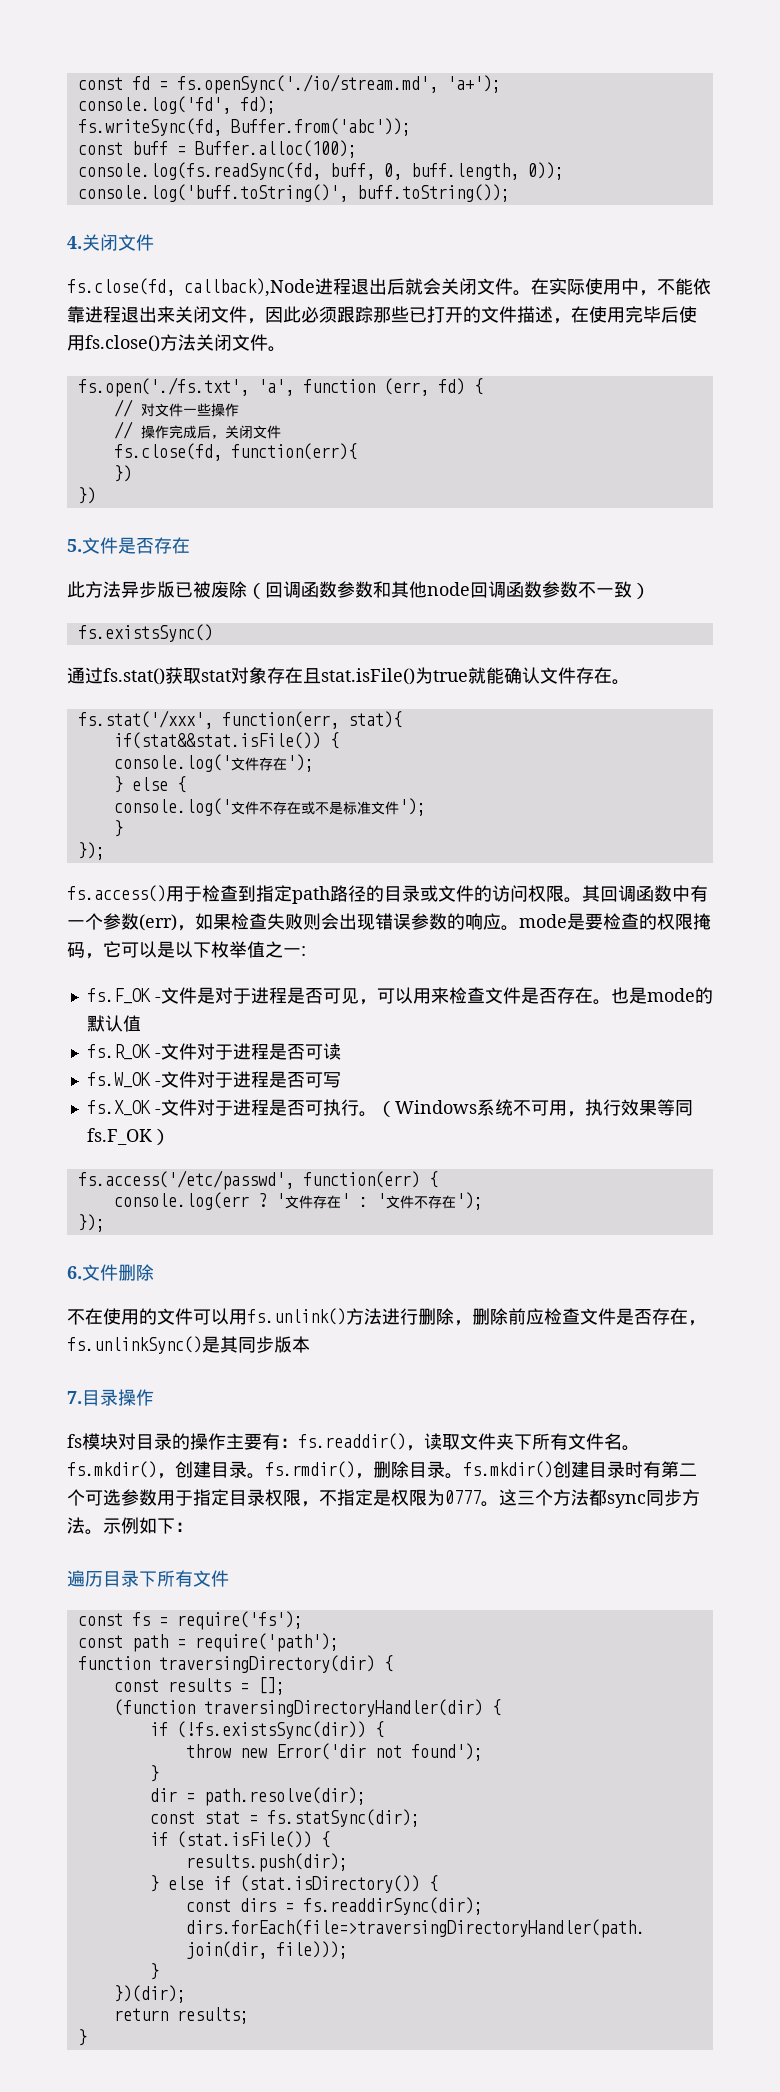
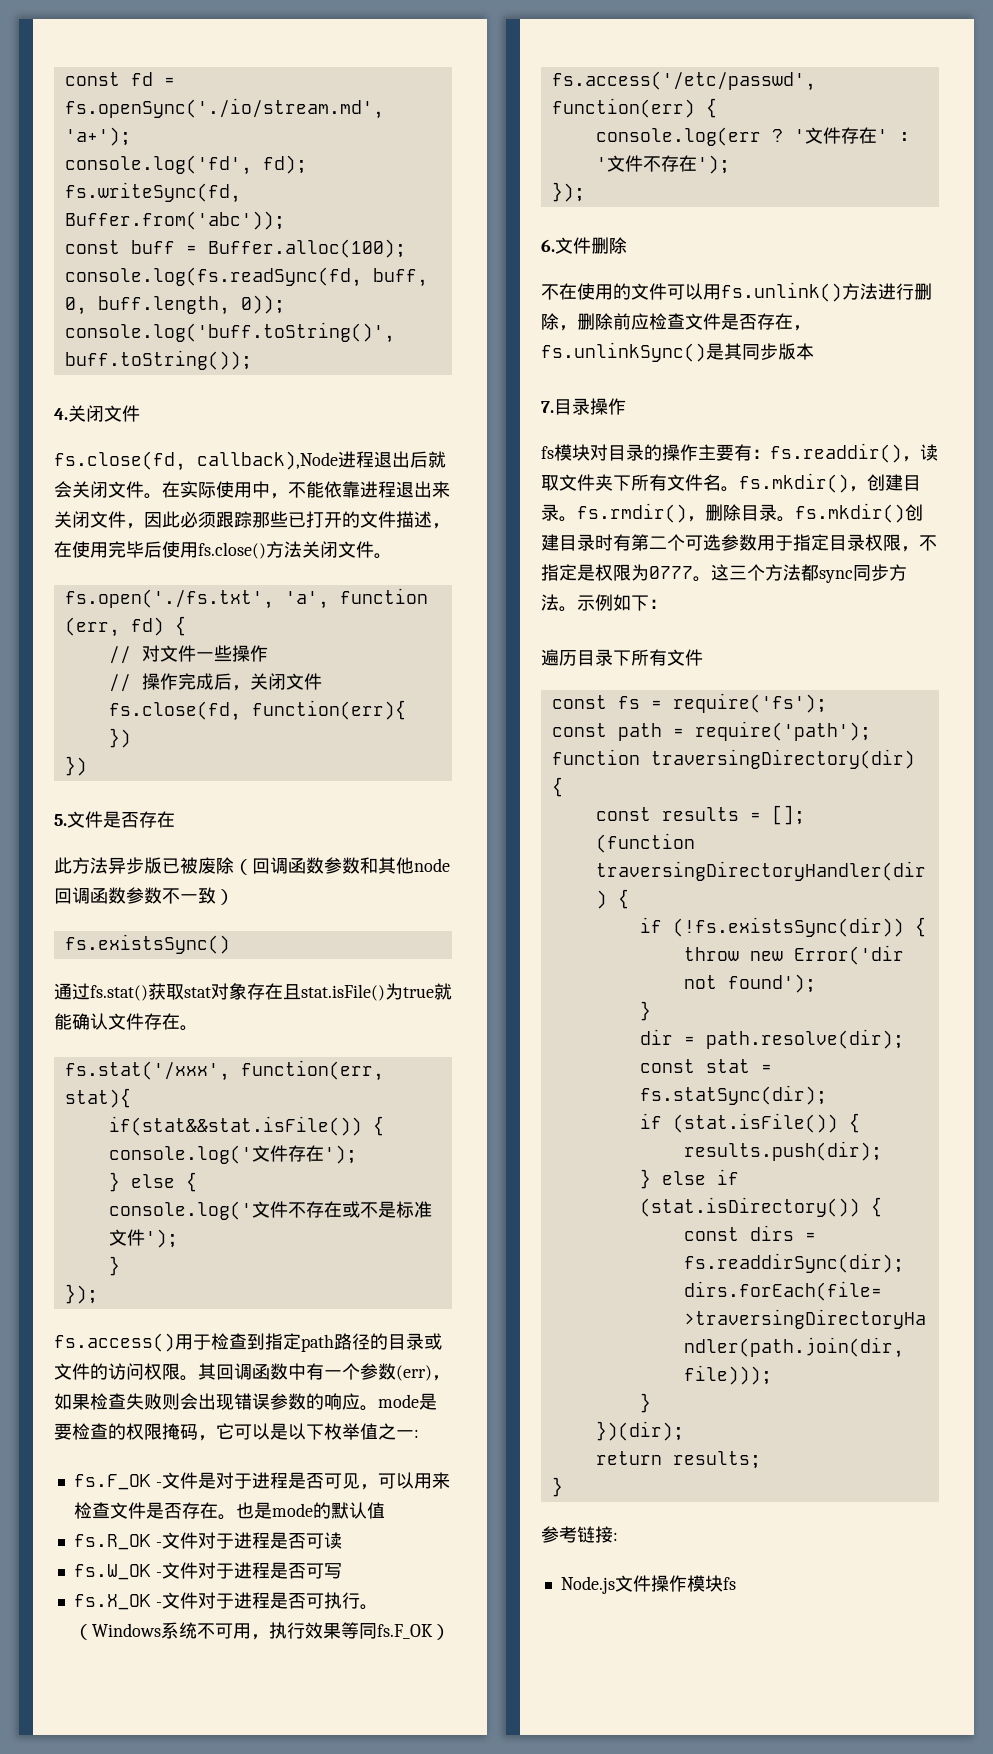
+ 参考链接:
+ Node.js文件操作模块fs

